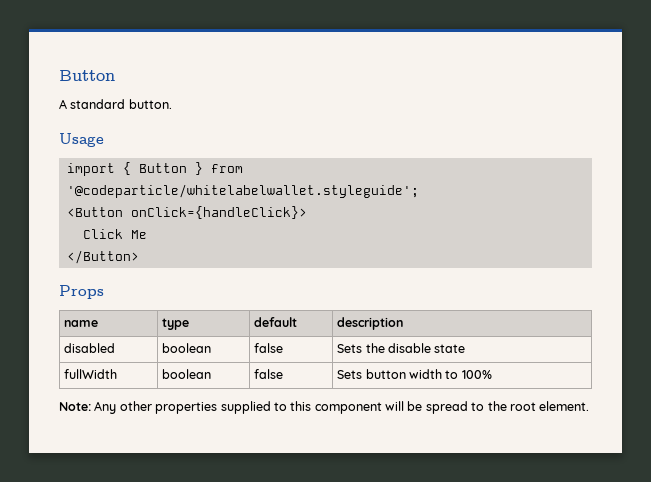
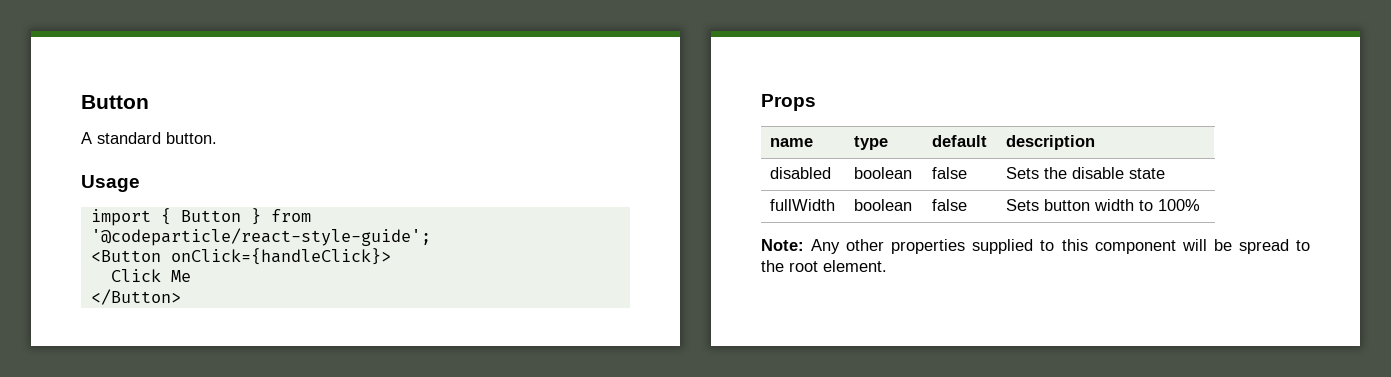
- import { Button } from '@codeparticle/whitelabelwallet.styleguide';
+ import { Button } from '@codeparticle/react-style-guide';

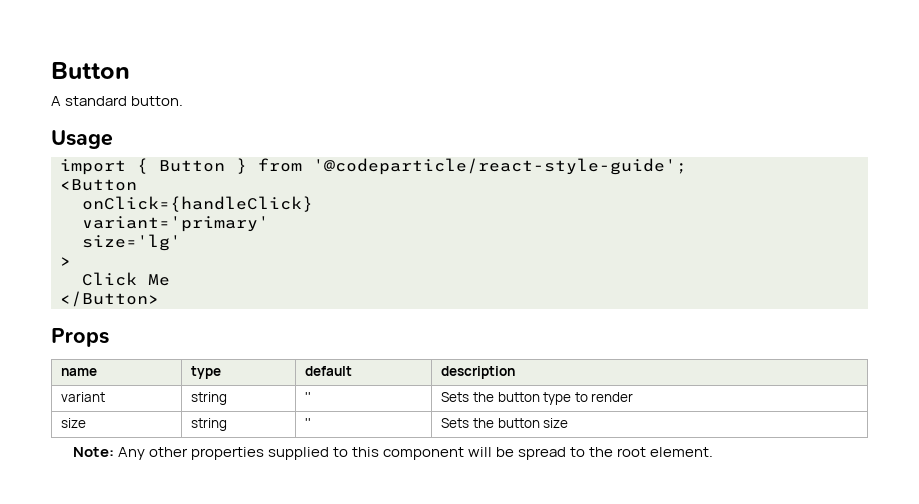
- <Button onClick={handleClick}>
+ <Button
+ onClick={handleClick}
+ variant='primary'
+ size='lg'
+ >
- disabled | boolean | false | Sets the disable state
- fullWidth | boolean | false | Sets button width to 100%
+ variant | string | '' | Sets the button type to render
+ size | string | '' | Sets the button size

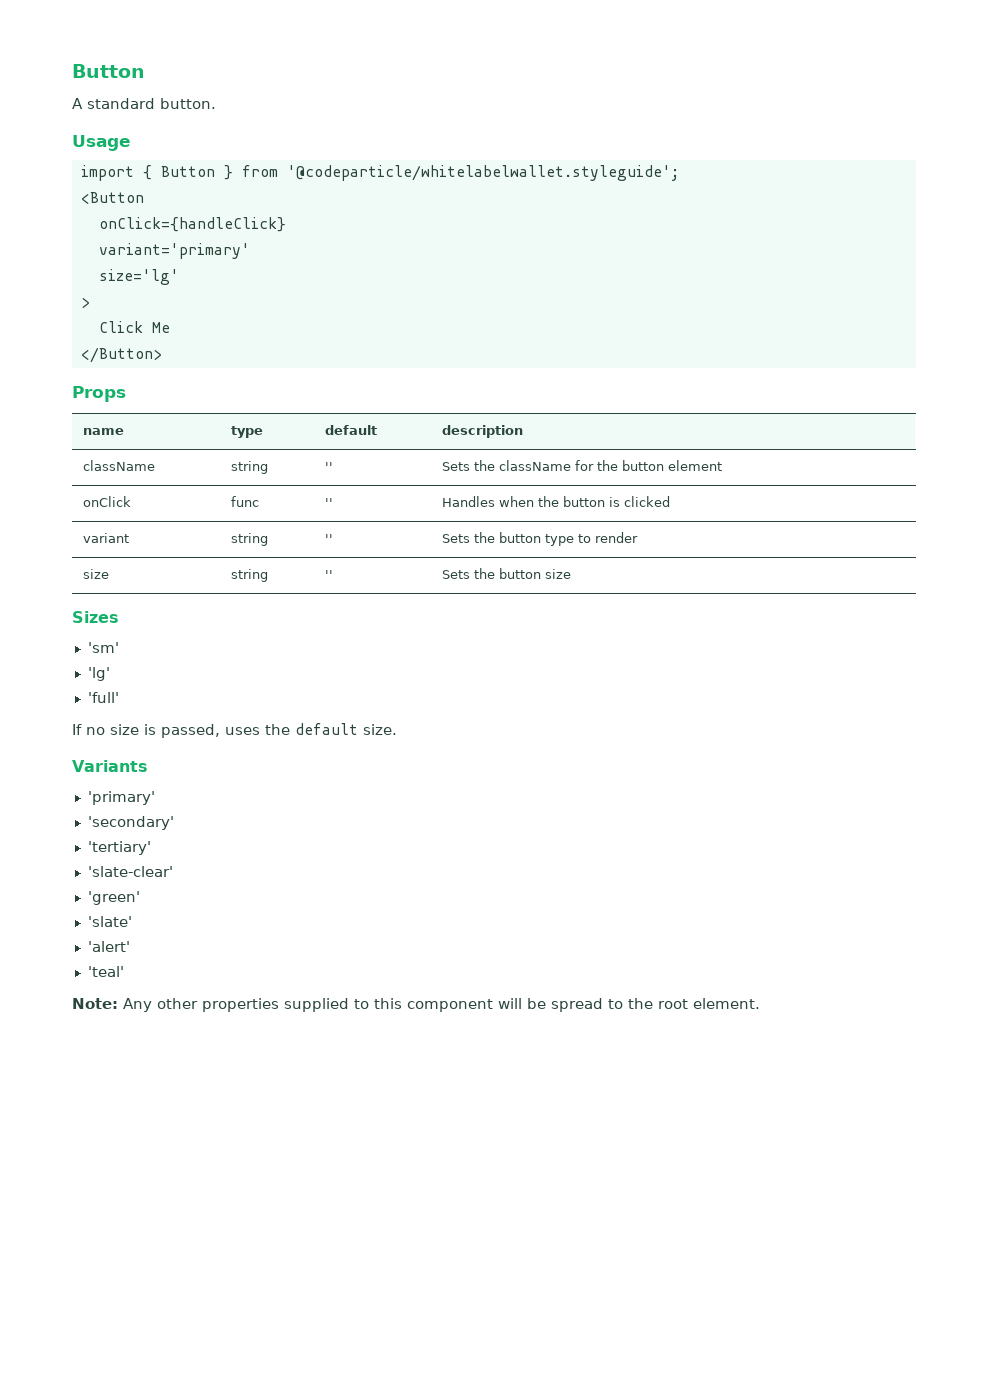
- import { Button } from '@codeparticle/react-style-guide';
+ import { Button } from '@codeparticle/whitelabelwallet.styleguide';
+ className | string | '' | Sets the className for the button element
+ onClick | func | '' | Handles when the button is clicked
+ Sizes
+ 'sm'
+ 'lg'
+ 'full'
+ If no size is passed, uses the default size.
+ Variants
+ 'primary'
+ 'secondary'
+ 'tertiary'
+ 'slate-clear'
+ 'green'
+ 'slate'
+ 'alert'
+ 'teal'

